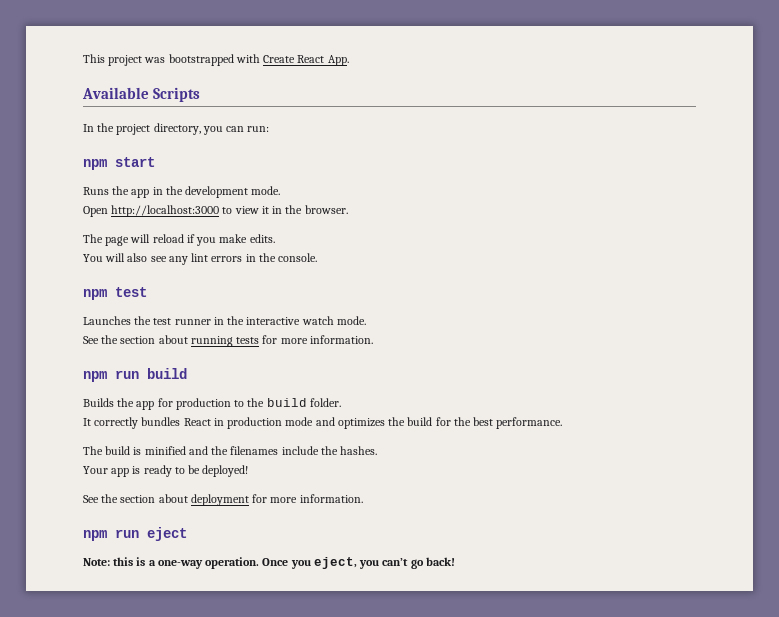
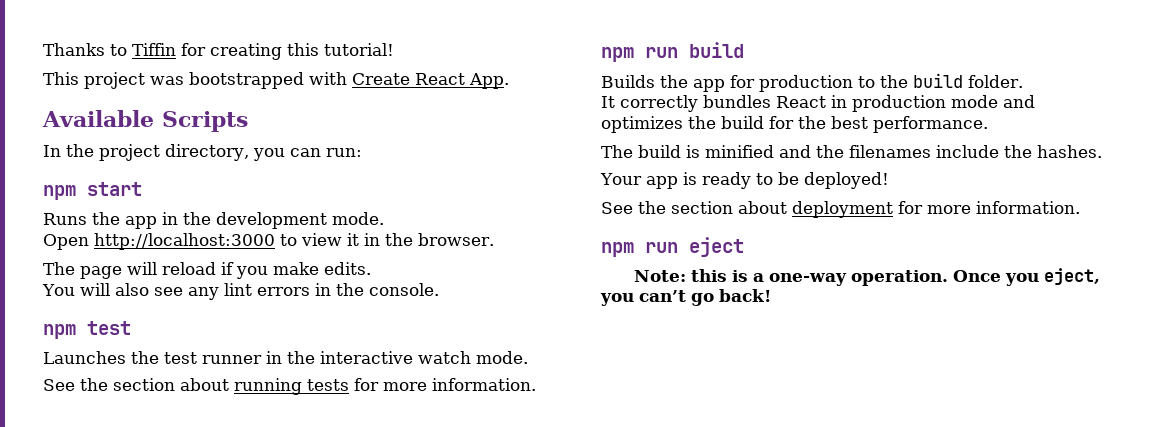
+ Thanks to Tiffin for creating this tutorial!

